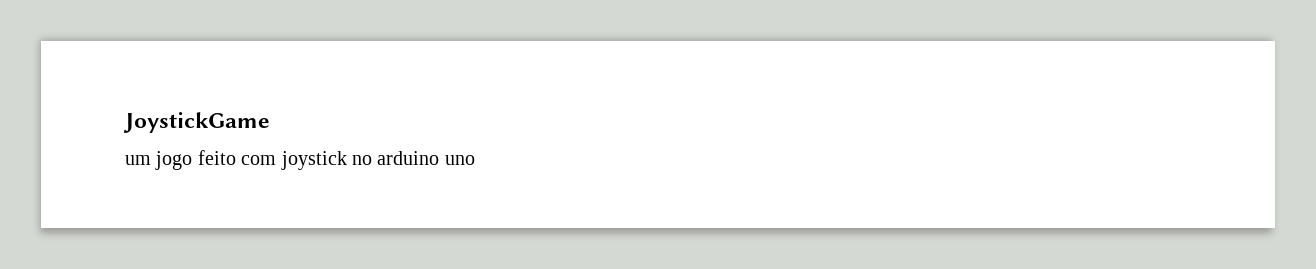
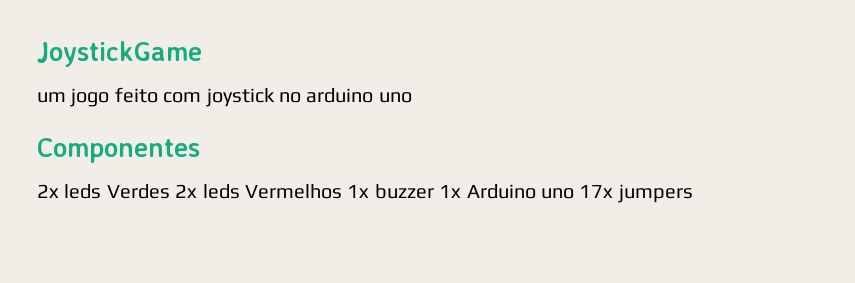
+ Componentes
+ 2x leds Verdes 2x leds Vermelhos 1x buzzer 1x Arduino uno 17x jumpers

